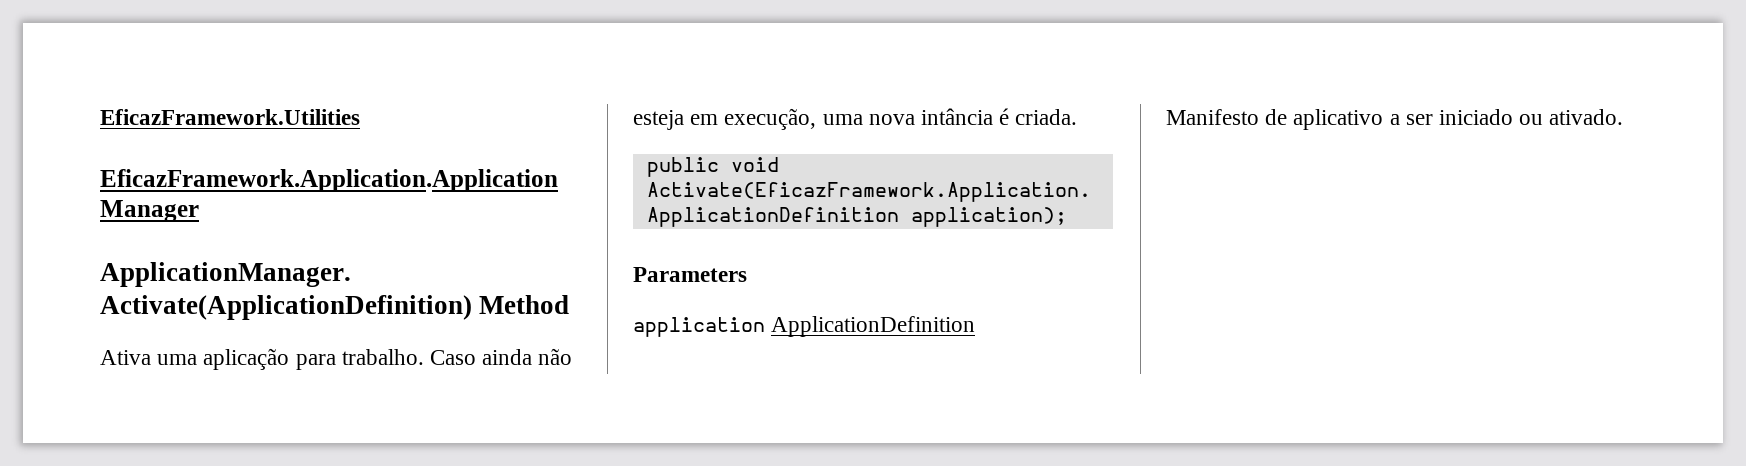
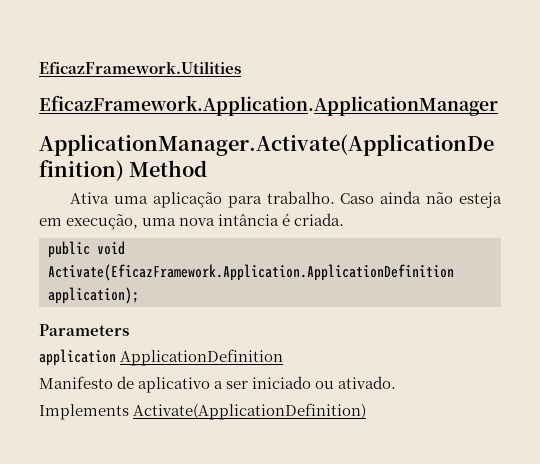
+ Implements Activate(ApplicationDefinition)

